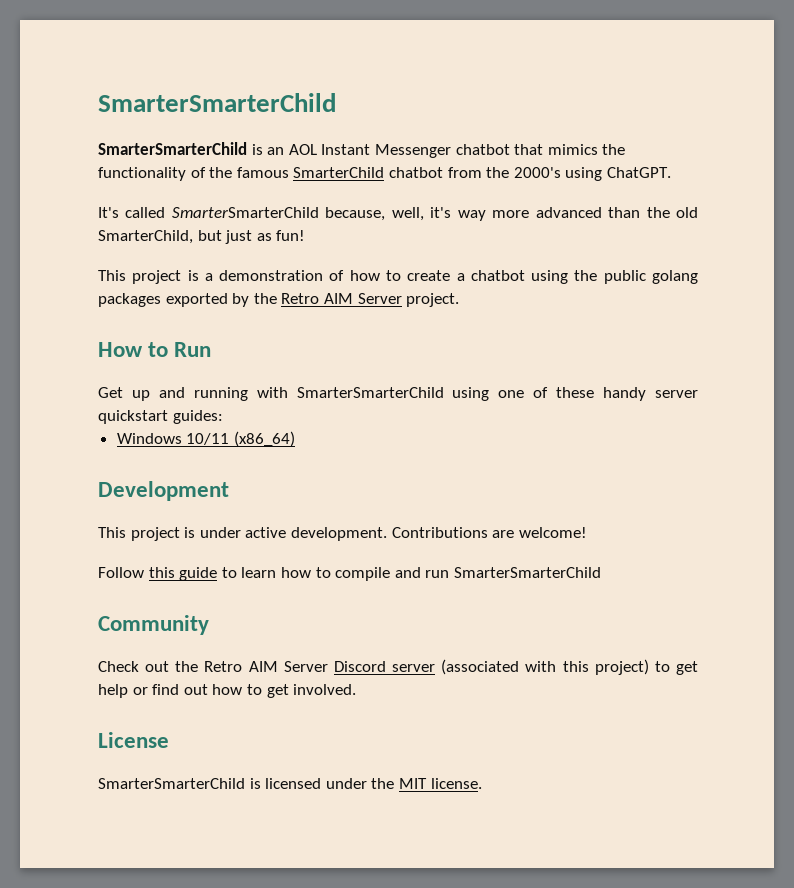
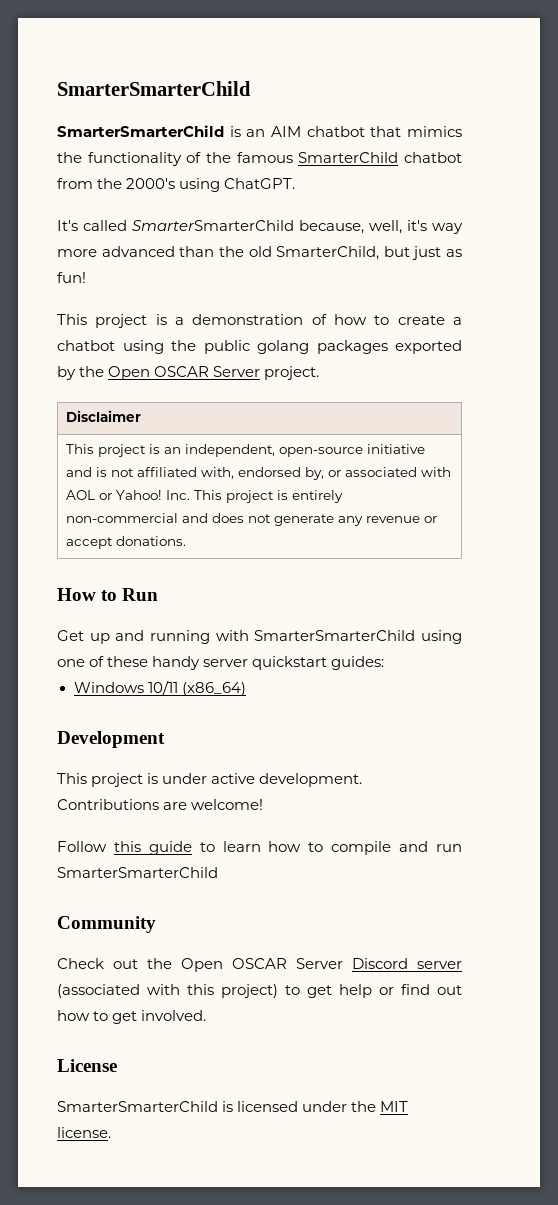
- SmarterSmarterChild is an AOL Instant Messenger chatbot that mimics the functionality of the famous SmarterChild chatbot from the 2000's using ChatGPT.
+ SmarterSmarterChild is an AIM chatbot that mimics the functionality of the famous SmarterChild chatbot from the 2000's using ChatGPT.
- This project is a demonstration of how to create a chatbot using the public golang packages exported by the Retro AIM Server project.
+ This project is a demonstration of how to create a chatbot using the public golang packages exported by the Open OSCAR Server project.
+ Disclaimer
+ This project is an independent, open-source initiative and is not affiliated with, endorsed by, or associated with AOL or Yahoo! Inc. This project is entirely non-commercial and does not generate any revenue or accept donations.
- Check out the Retro AIM Server Discord server (associated with this project) to get help or find out how to get involved.
+ Check out the Open OSCAR Server Discord server (associated with this project) to get help or find out how to get involved.

